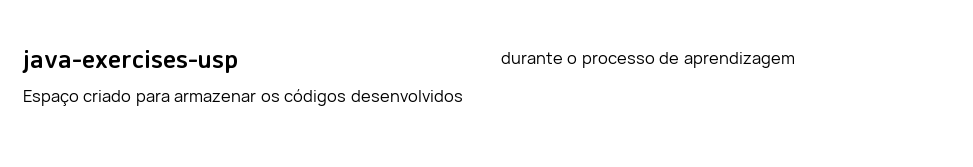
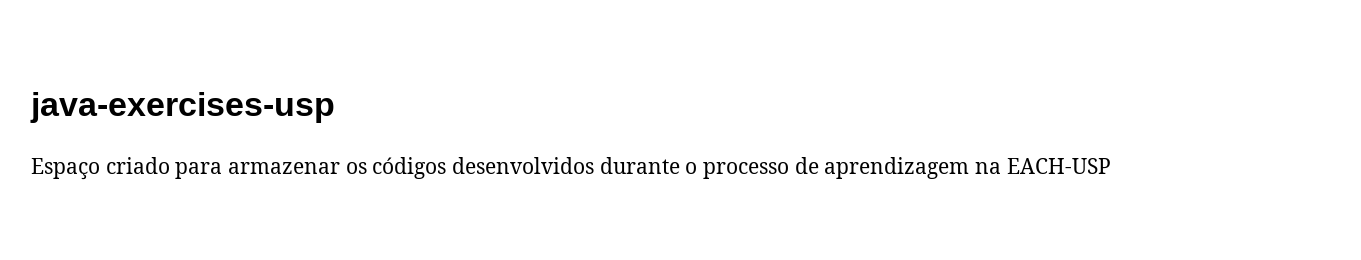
- Espaço criado para armazenar os códigos desenvolvidos durante o processo de aprendizagem
+ Espaço criado para armazenar os códigos desenvolvidos durante o processo de aprendizagem na EACH-USP

